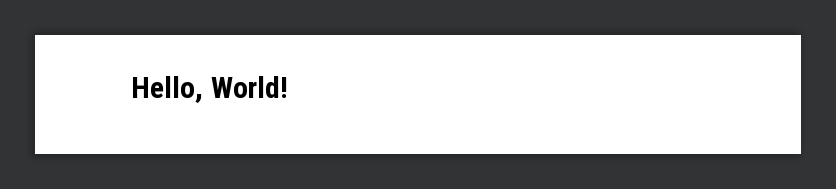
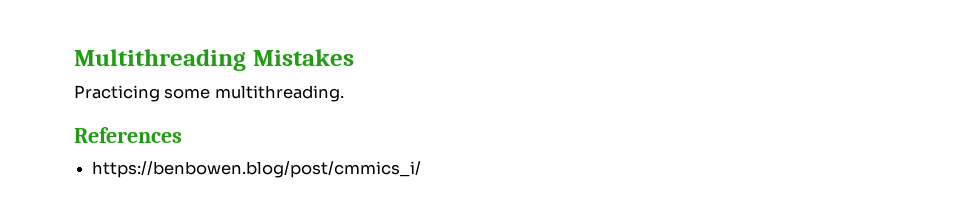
- Hello, World!
+ Multithreading Mistakes
+ Practicing some multithreading.
+ References
+ https://benbowen.blog/post/cmmics_i/

